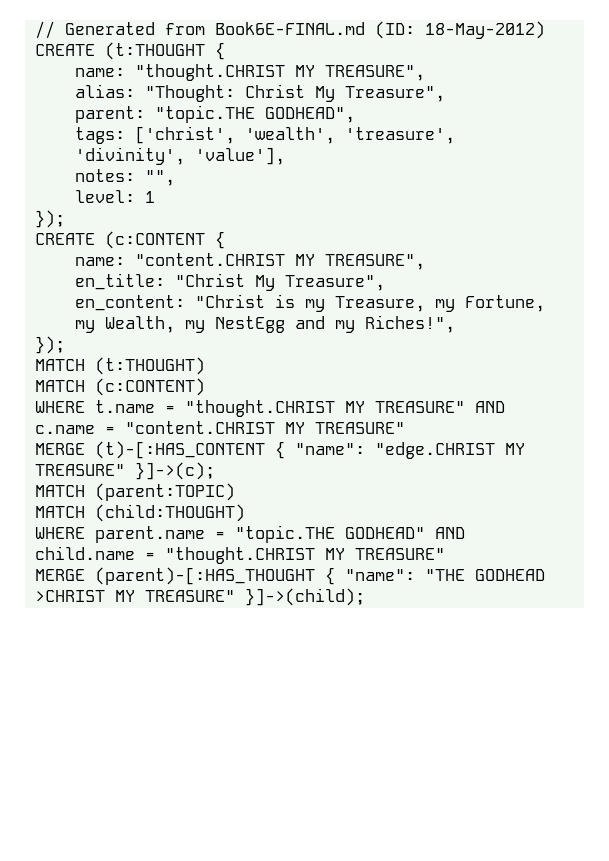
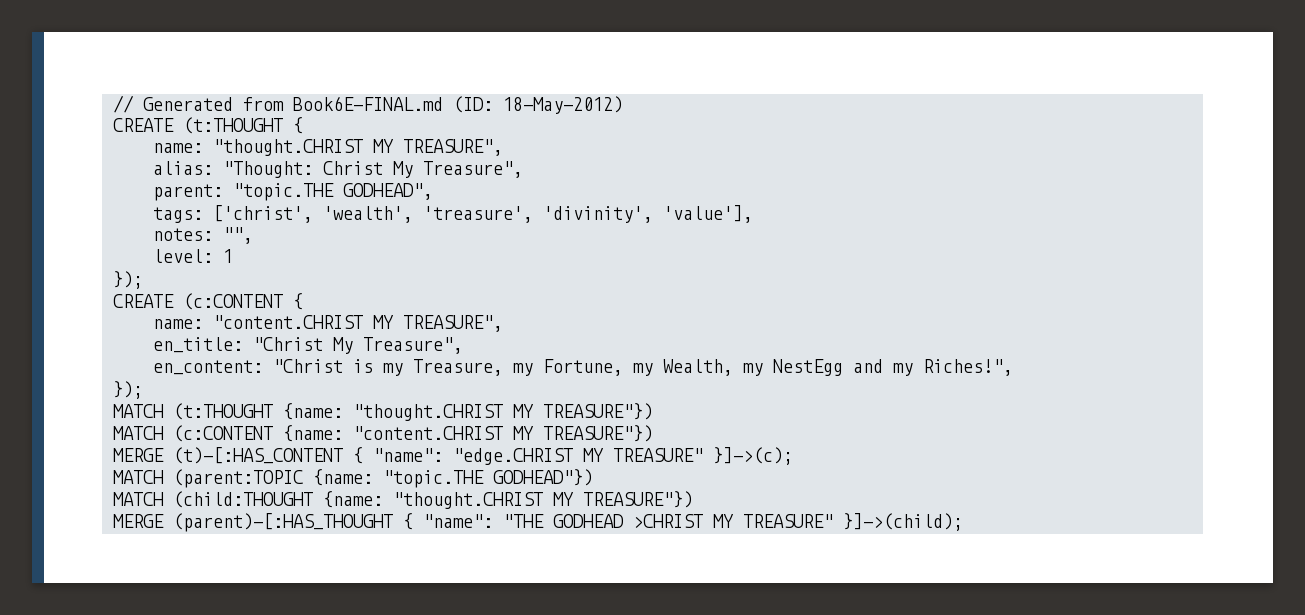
- MATCH (t:THOUGHT)
- MATCH (c:CONTENT)
- WHERE t.name = "thought.CHRIST MY TREASURE" AND c.name = "content.CHRIST MY TREASURE"
+ MATCH (t:THOUGHT {name: "thought.CHRIST MY TREASURE"})
+ MATCH (c:CONTENT {name: "content.CHRIST MY TREASURE"})
- MATCH (parent:TOPIC)
- MATCH (child:THOUGHT)
- WHERE parent.name = "topic.THE GODHEAD" AND child.name = "thought.CHRIST MY TREASURE"
+ MATCH (parent:TOPIC {name: "topic.THE GODHEAD"})
+ MATCH (child:THOUGHT {name: "thought.CHRIST MY TREASURE"})

